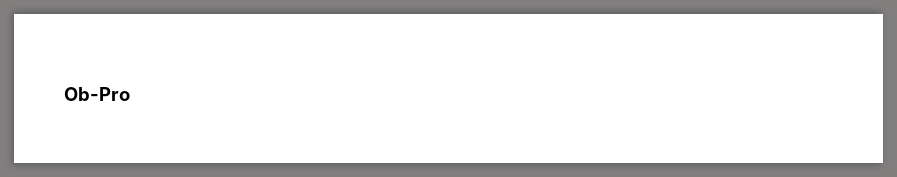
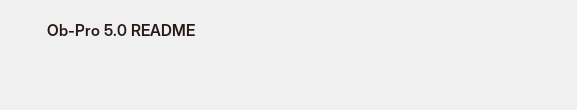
- Ob-Pro
+ Ob-Pro 5.0 README

